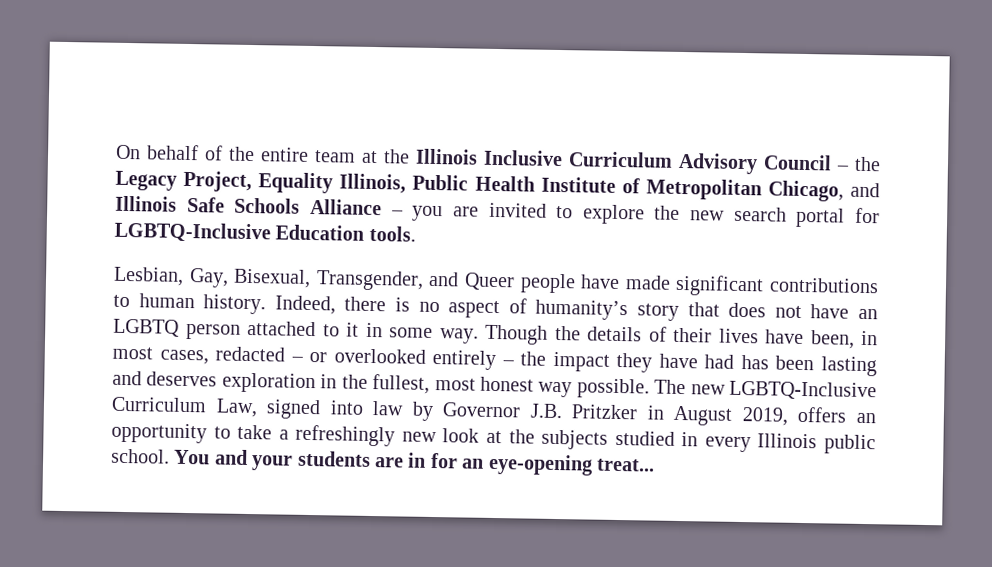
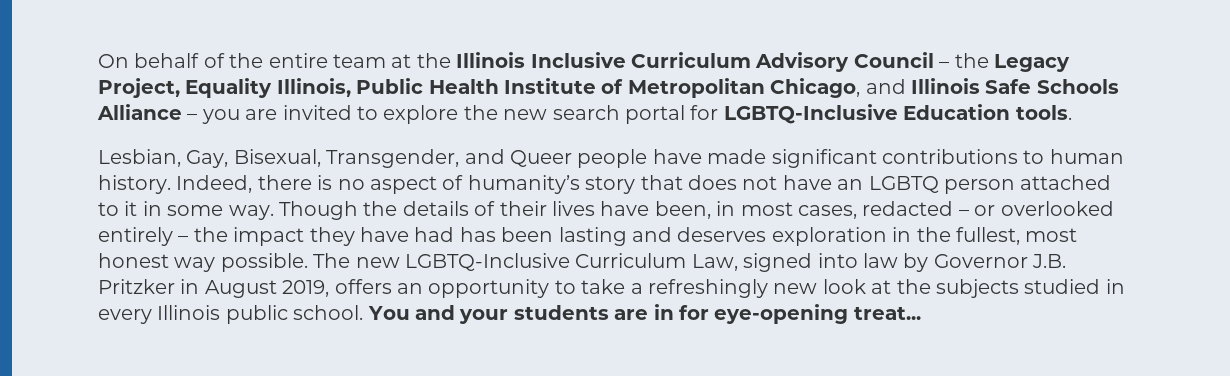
- You and your students are in for an eye-opening treat...
+ You and your students are in for eye-opening treat...

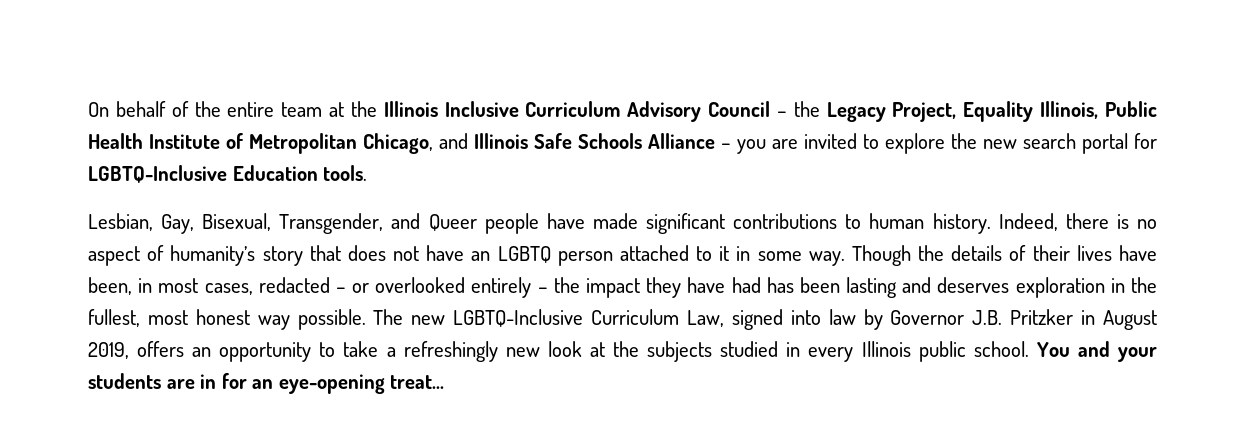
- You and your students are in for eye-opening treat...
+ You and your students are in for an eye-opening treat...

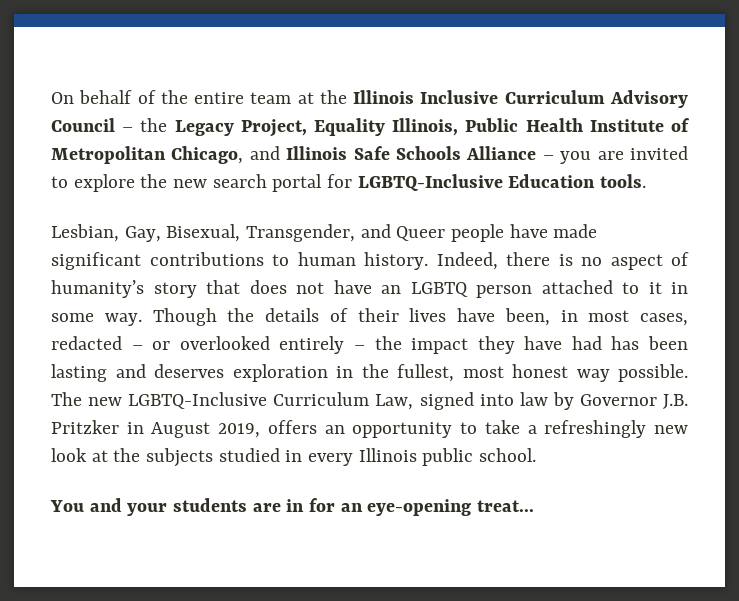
- The new LGBTQ-Inclusive Curriculum Law, signed into law by Governor J.B. Pritzker in August 2019, offers an opportunity to take a refreshingly new look at the subjects studied in every Illinois public school. You and your students are in for an eye-opening treat...
+ The new LGBTQ-Inclusive Curriculum Law, signed into law by Governor J.B. Pritzker in August 2019, offers an opportunity to take a refreshingly new look at the subjects studied in every Illinois public school.
+ You and your students are in for an eye-opening treat...

